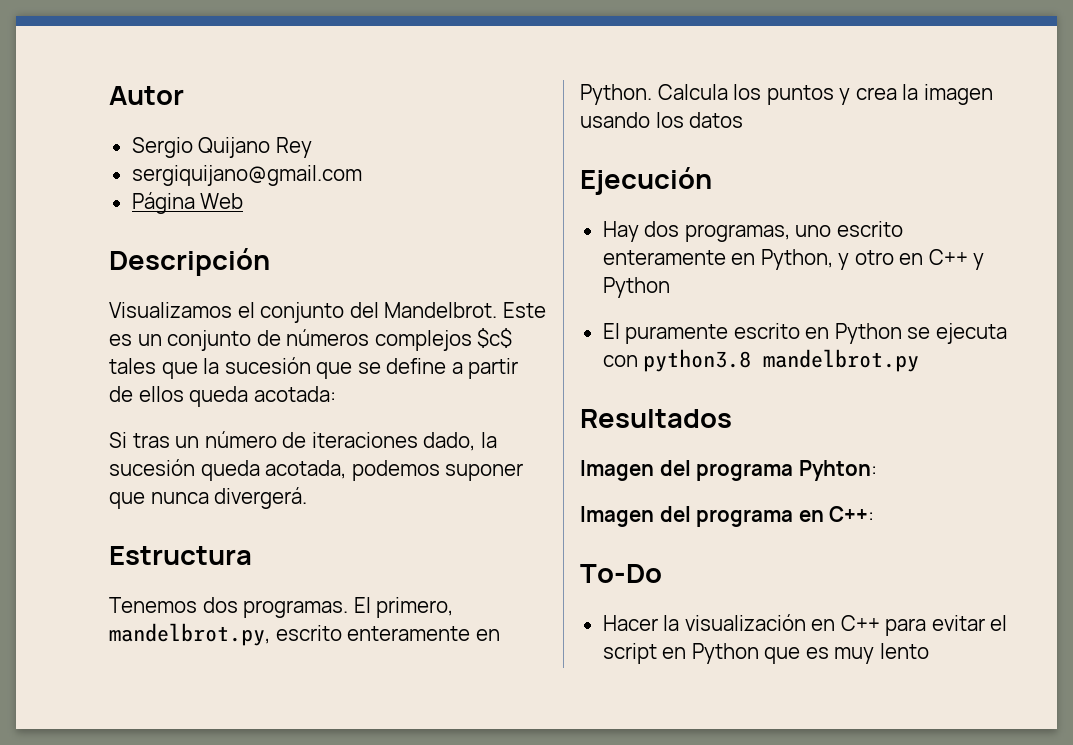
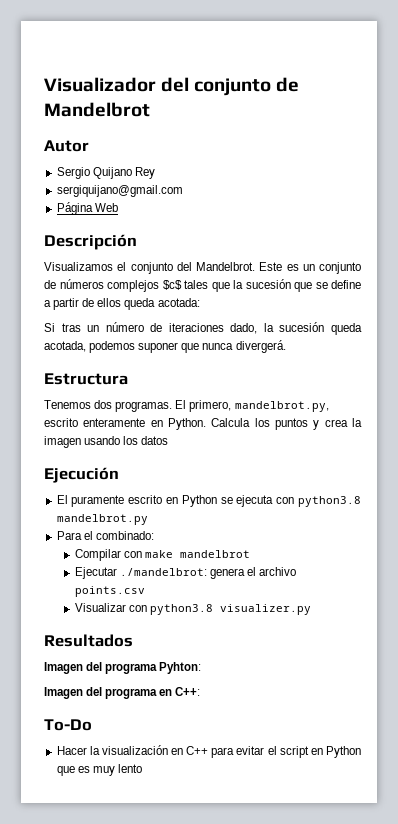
+ Visualizador del conjunto de Mandelbrot
- Hay dos programas, uno escrito enteramente en Python, y otro en C++ y Python
+ Para el combinado:
+ Compilar con make mandelbrot
+ Ejecutar ./mandelbrot: genera el archivo points.csv
+ Visualizar con python3.8 visualizer.py

